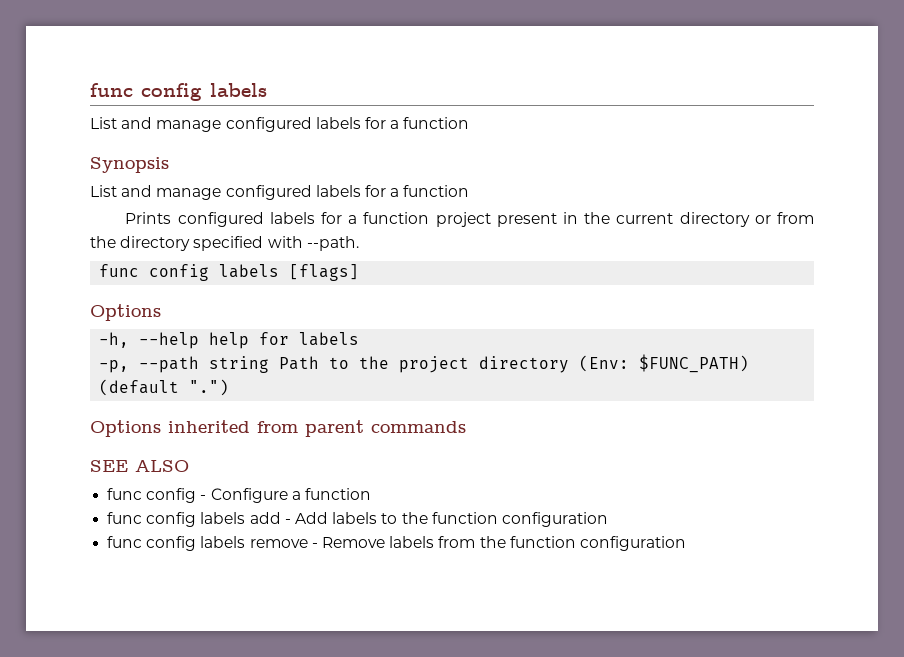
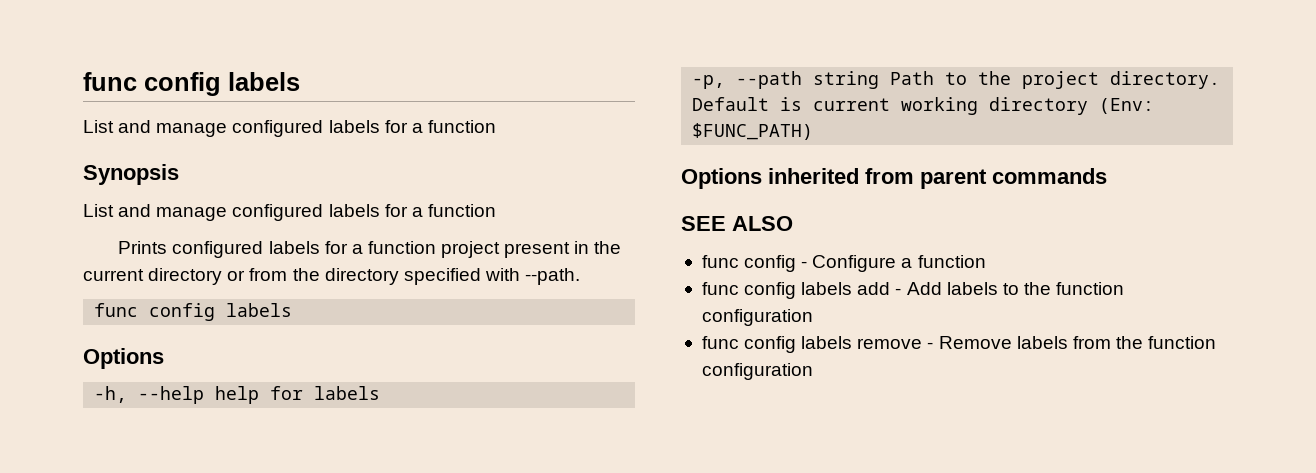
  Prints configured labels for a function project present in the current directory or from the directory specified with --path.
- func config labels [flags]
+ func config labels
- -p, --path string Path to the project directory (Env: $FUNC_PATH) (default ".")
+ -p, --path string Path to the project directory. Default is current working directory (Env: $FUNC_PATH)

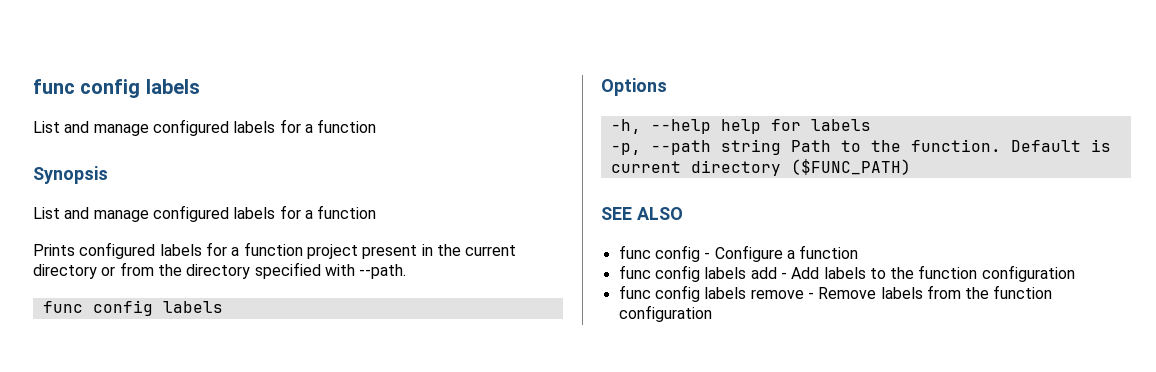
- -p, --path string Path to the project directory.
+ -p, --path string Path to the function.
- Default is current working directory (Env: $FUNC_PATH)
- Options inherited from parent commands
+ Default is current directory ($FUNC_PATH)

